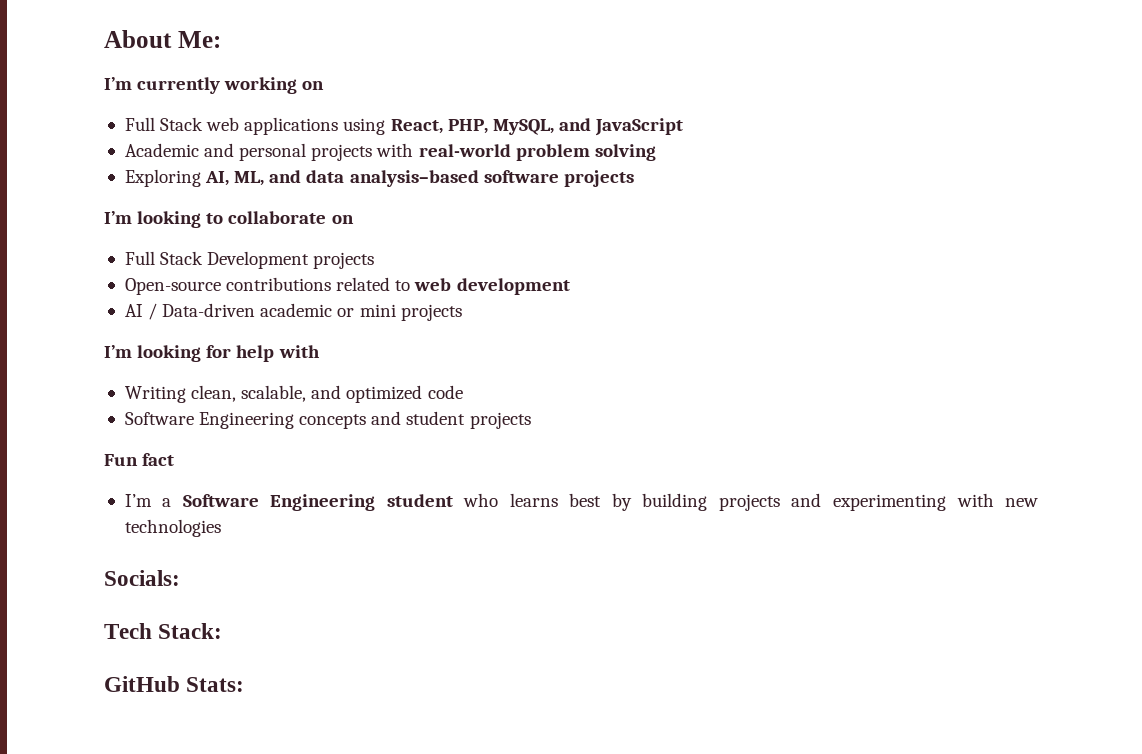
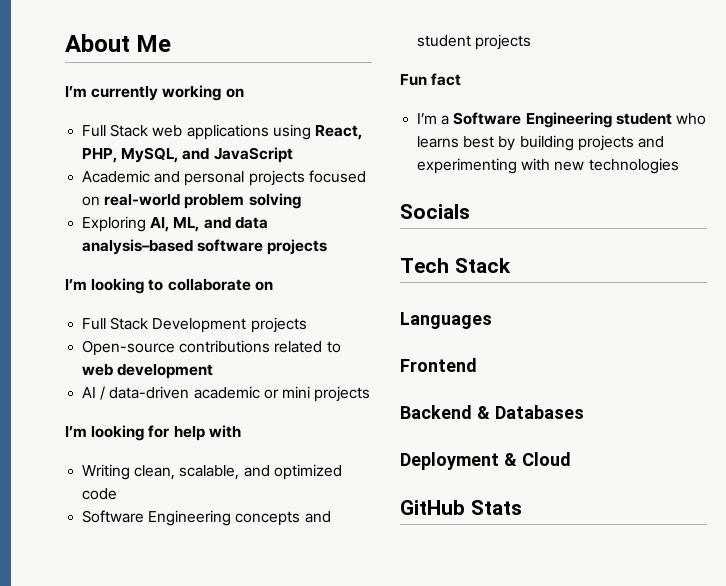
- About Me:
+ About Me
- Academic and personal projects with real-world problem solving
+ Academic and personal projects focused on real-world problem solving
- AI / Data-driven academic or mini projects
+ AI / data-driven academic or mini projects
- Socials:
+ Socials
- Tech Stack:
+ Tech Stack
+ Languages
+ Frontend
+ Backend & Databases
+ Deployment & Cloud
- GitHub Stats:
+ GitHub Stats

